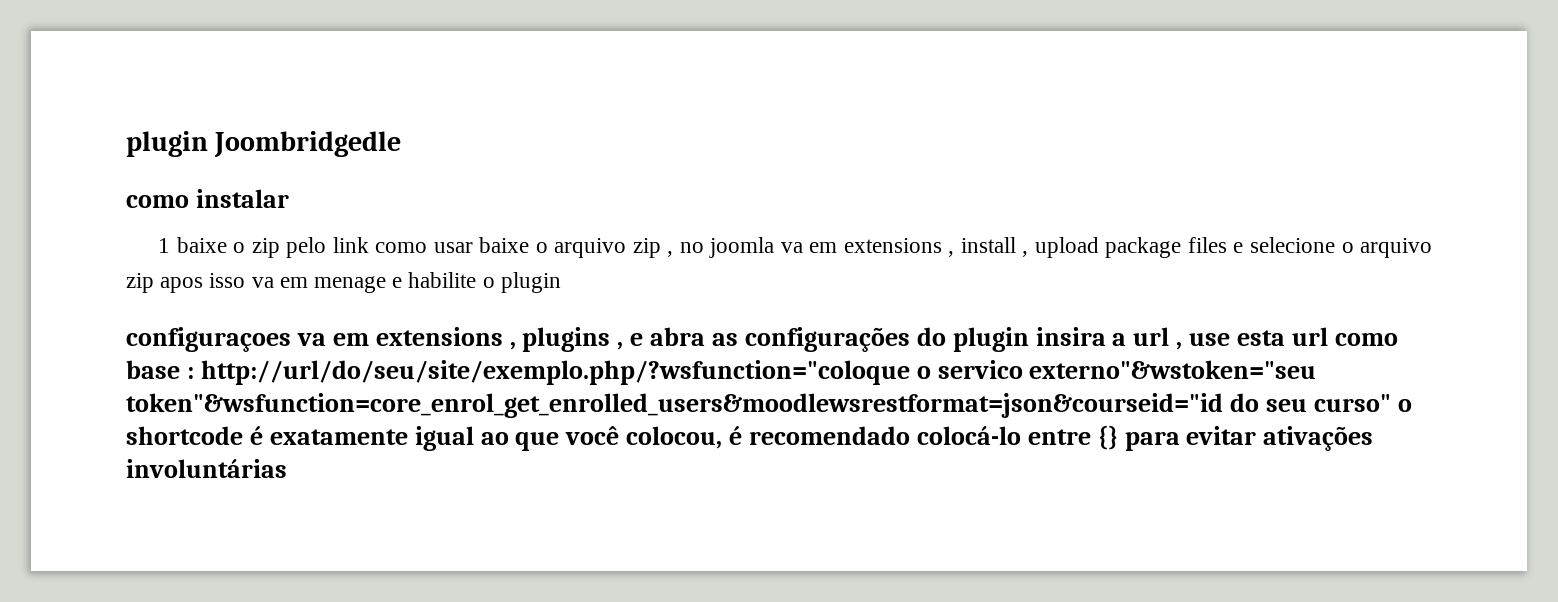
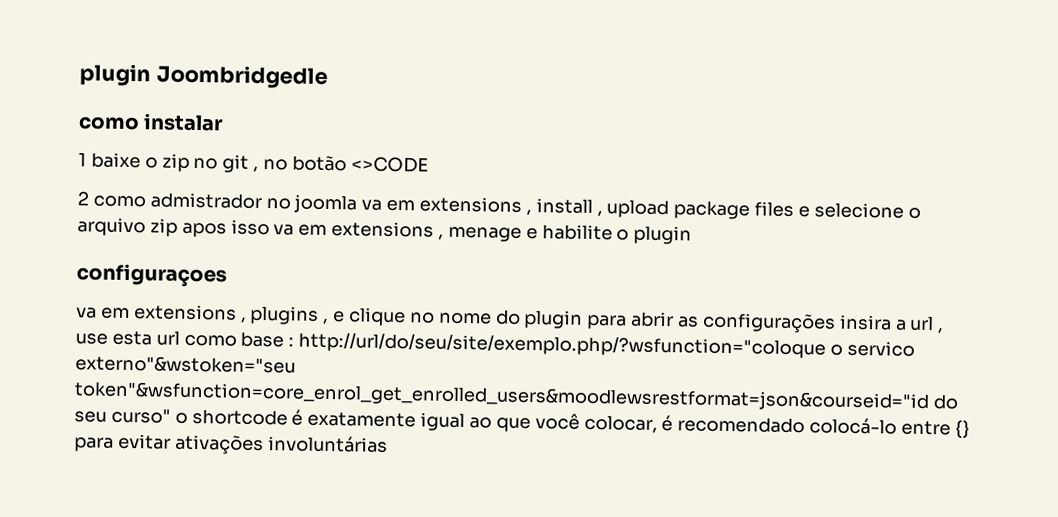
- 1 baixe o zip pelo link como usar baixe o arquivo zip , no joomla va em extensions , install , upload package files e selecione o arquivo zip apos isso va em menage e habilite o plugin
+ 1 baixe o zip no git , no botão <>CODE
+ 2 como admistrador no joomla va em extensions , install , upload package files e selecione o arquivo zip apos isso va em extensions , menage e habilite o plugin
- configuraçoes va em extensions , plugins , e abra as configurações do plugin insira a url , use esta url como base : http://url/do/seu/site/exemplo.php/?wsfunction="coloque o servico externo"&wstoken="seu token"&wsfunction=core_enrol_get_enrolled_users&moodlewsrestformat=json&courseid="id do seu curso" o shortcode é exatamente igual ao que você colocou, é recomendado colocá-lo entre {} para evitar ativações involuntárias
+ configuraçoes
+ va em extensions , plugins , e clique no nome do plugin para abrir as configurações insira a url , use esta url como base : http://url/do/seu/site/exemplo.php/?wsfunction="coloque o servico externo"&wstoken="seu token"&wsfunction=core_enrol_get_enrolled_users&moodlewsrestformat=json&courseid="id do seu curso" o shortcode é exatamente igual ao que você colocar, é recomendado colocá-lo entre {} para evitar ativações involuntárias

